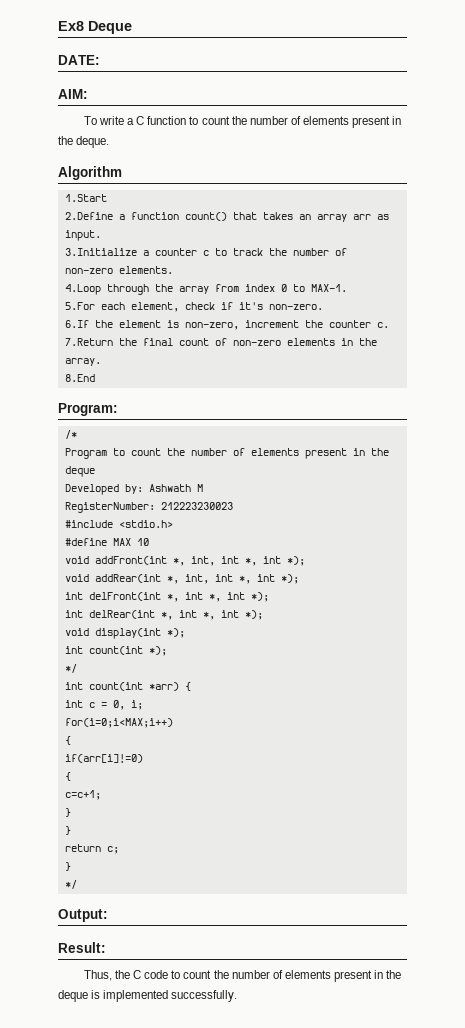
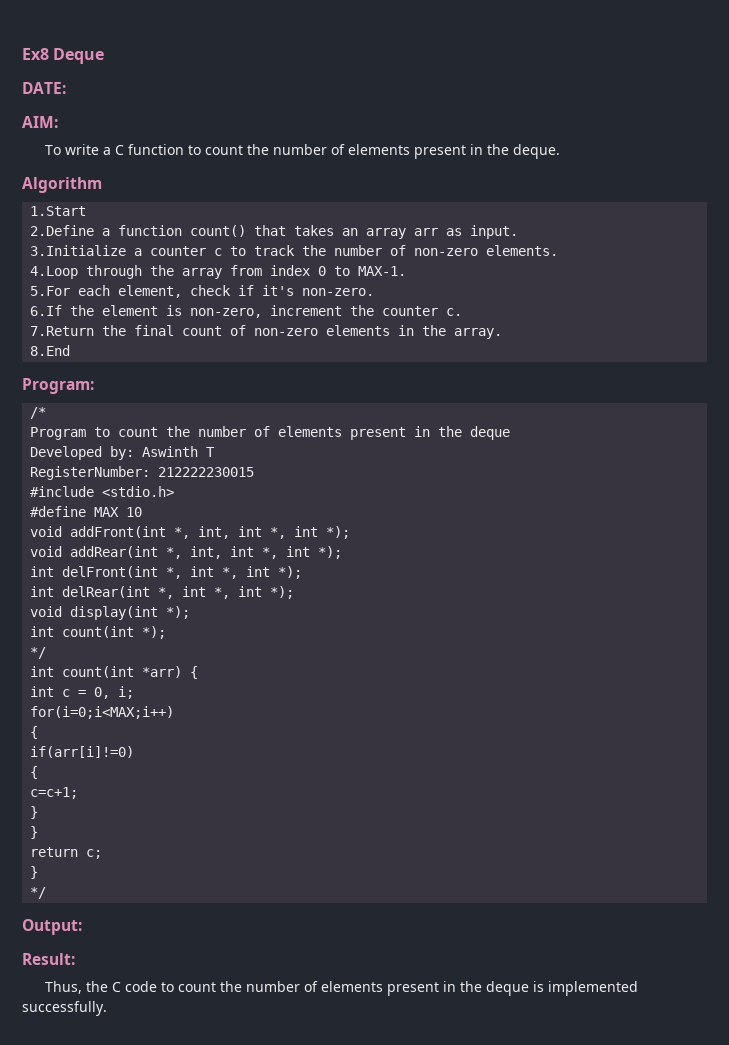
- Developed by: Ashwath M
+ Developed by: Aswinth T
- RegisterNumber: 212223230023
+ RegisterNumber: 212222230015

